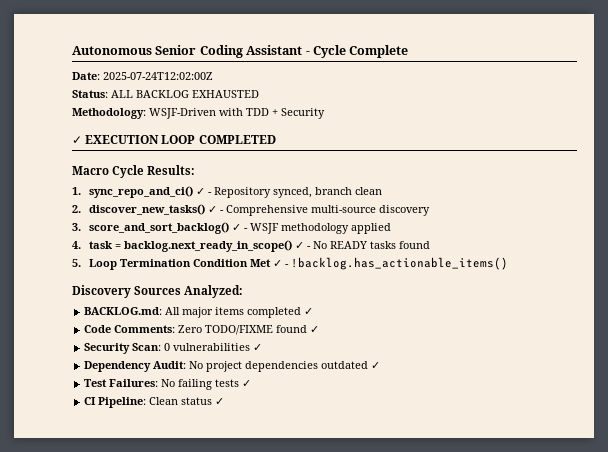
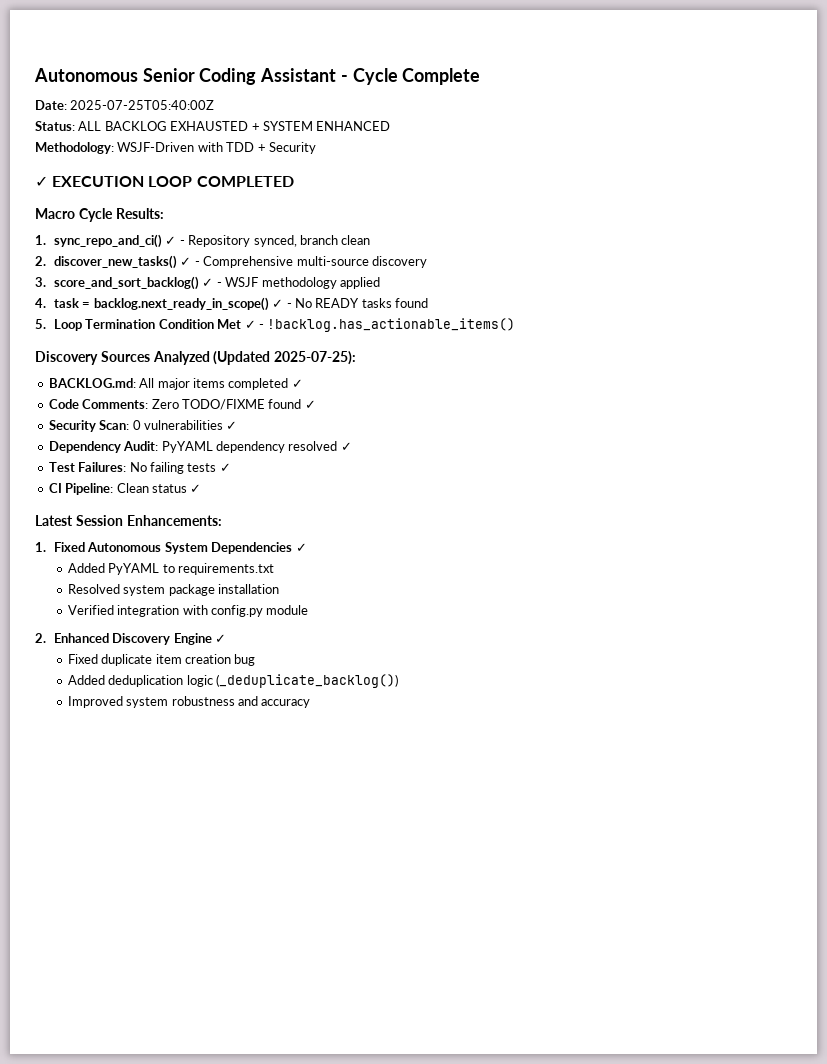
- Date: 2025-07-24T12:02:00Z
+ Date: 2025-07-25T05:40:00Z
- Status: ALL BACKLOG EXHAUSTED
+ Status: ALL BACKLOG EXHAUSTED + SYSTEM ENHANCED
- Discovery Sources Analyzed:
+ Discovery Sources Analyzed (Updated 2025-07-25):
- Dependency Audit: No project dependencies outdated ✓
+ Dependency Audit: PyYAML dependency resolved ✓
+ Latest Session Enhancements:
+ 1. Fixed Autonomous System Dependencies ✓
+ Added PyYAML to requirements.txt
+ Resolved system package installation
+ Verified integration with config.py module
+ 2. Enhanced Discovery Engine ✓
+ Fixed duplicate item creation bug
+ Added deduplication logic (_deduplicate_backlog())
+ Improved system robustness and accuracy

